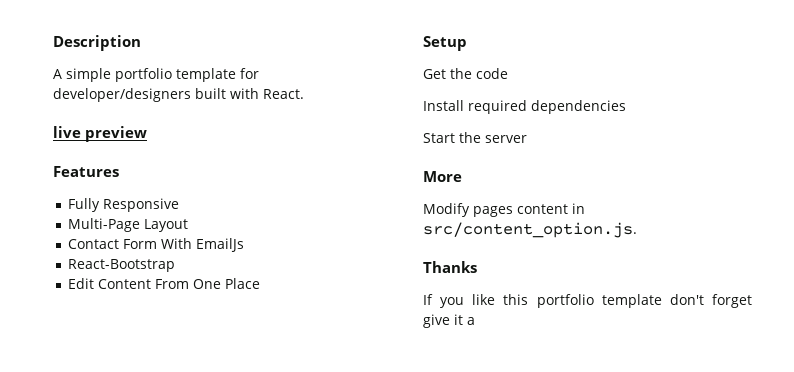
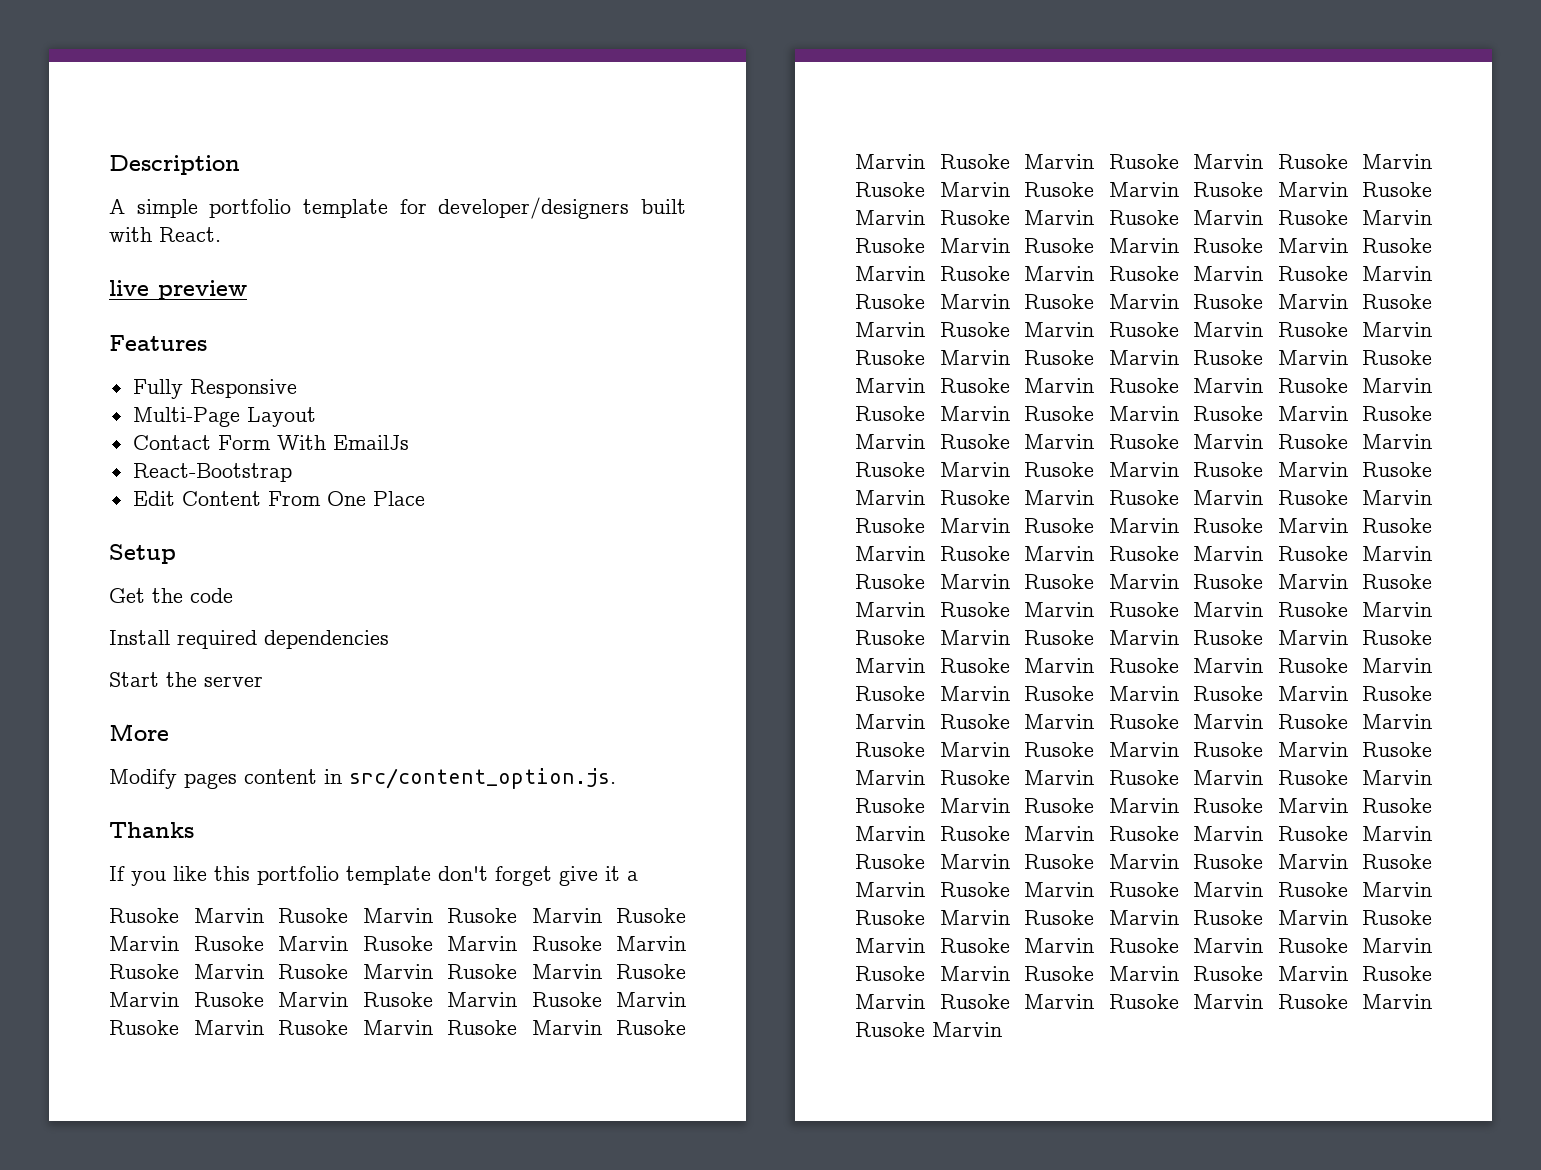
+ Rusoke Marvin Rusoke Marvin Rusoke Marvin Rusoke Marvin Rusoke Marvin Rusoke Marvin Rusoke Marvin Rusoke Marvin Rusoke Marvin Rusoke Marvin Rusoke Marvin Rusoke Marvin Rusoke Marvin Rusoke Marvin Rusoke Marvin Rusoke Marvin Rusoke Marvin Rusoke Marvin Rusoke Marvin Rusoke Marvin Rusoke Marvin Rusoke Marvin Rusoke Marvin Rusoke Marvin Rusoke Marvin Rusoke Marvin Rusoke Marvin Rusoke Marvin Rusoke Marvin Rusoke Marvin Rusoke Marvin Rusoke Marvin Rusoke Marvin Rusoke Marvin Rusoke Marvin Rusoke Marvin Rusoke Marvin Rusoke Marvin Rusoke Marvin Rusoke Marvin Rusoke Marvin Rusoke Marvin Rusoke Marvin Rusoke Marvin Rusoke Marvin Rusoke Marvin Rusoke Marvin Rusoke Marvin Rusoke Marvin Rusoke Marvin Rusoke Marvin Rusoke Marvin Rusoke Marvin Rusoke Marvin Rusoke Marvin Rusoke Marvin Rusoke Marvin Rusoke Marvin Rusoke Marvin Rusoke Marvin Rusoke Marvin Rusoke Marvin Rusoke Marvin Rusoke Marvin Rusoke Marvin Rusoke Marvin Rusoke Marvin Rusoke Marvin Rusoke Marvin Rusoke Marvin Rusoke Marvin Rusoke Marvin Rusoke Marvin Rusoke Marvin Rusoke Marvin Rusoke Marvin Rusoke Marvin Rusoke Marvin Rusoke Marvin Rusoke Marvin Rusoke Marvin Rusoke Marvin Rusoke Marvin Rusoke Marvin Rusoke Marvin Rusoke Marvin Rusoke Marvin Rusoke Marvin Rusoke Marvin Rusoke Marvin Rusoke Marvin Rusoke Marvin Rusoke Marvin Rusoke Marvin Rusoke Marvin Rusoke Marvin Rusoke Marvin Rusoke Marvin Rusoke Marvin Rusoke Marvin Rusoke Marvin Rusoke Marvin Rusoke Marvin Rusoke Marvin Rusoke Marvin Rusoke Marvin Rusoke Marvin Rusoke Marvin Rusoke Marvin Rusoke Marvin Rusoke Marvin Rusoke Marvin Rusoke Marvin Rusoke Marvin Rusoke Marvin Rusoke Marvin Rusoke Marvin Rusoke Marvin Rusoke Marvin Rusoke Marvin Rusoke Marvin Rusoke Marvin Rusoke Marvin Rusoke Marvin Rusoke Marvin Rusoke Marvin Rusoke Marvin

